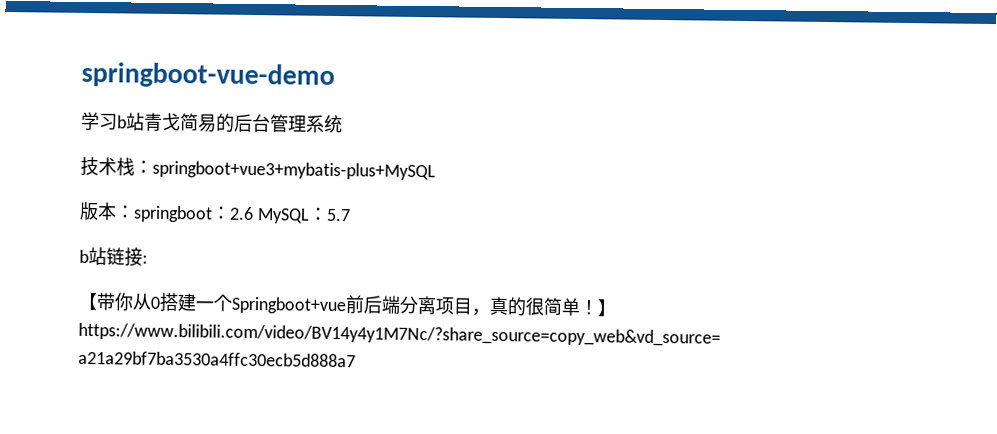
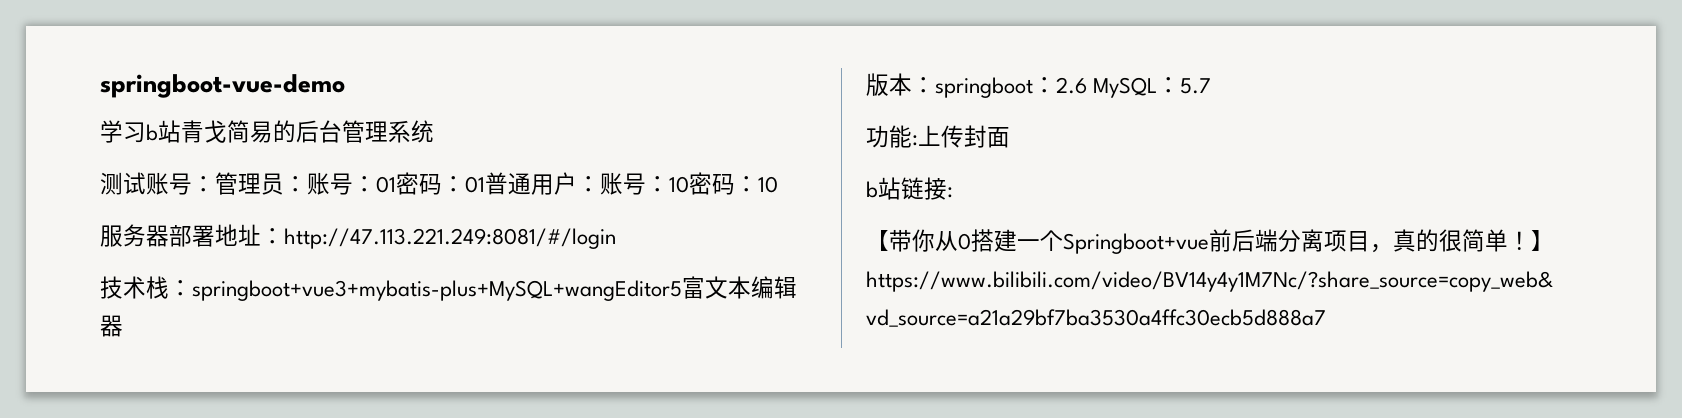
- 技术栈：springboot+vue3+mybatis-plus+MySQL
+ 测试账号：管理员：账号：01密码：01普通用户：账号：10密码：10
+ 服务器部署地址：http://47.113.221.249:8081/#/login
+ 技术栈：springboot+vue3+mybatis-plus+MySQL+wangEditor5富文本编辑器
+ 功能:上传封面

